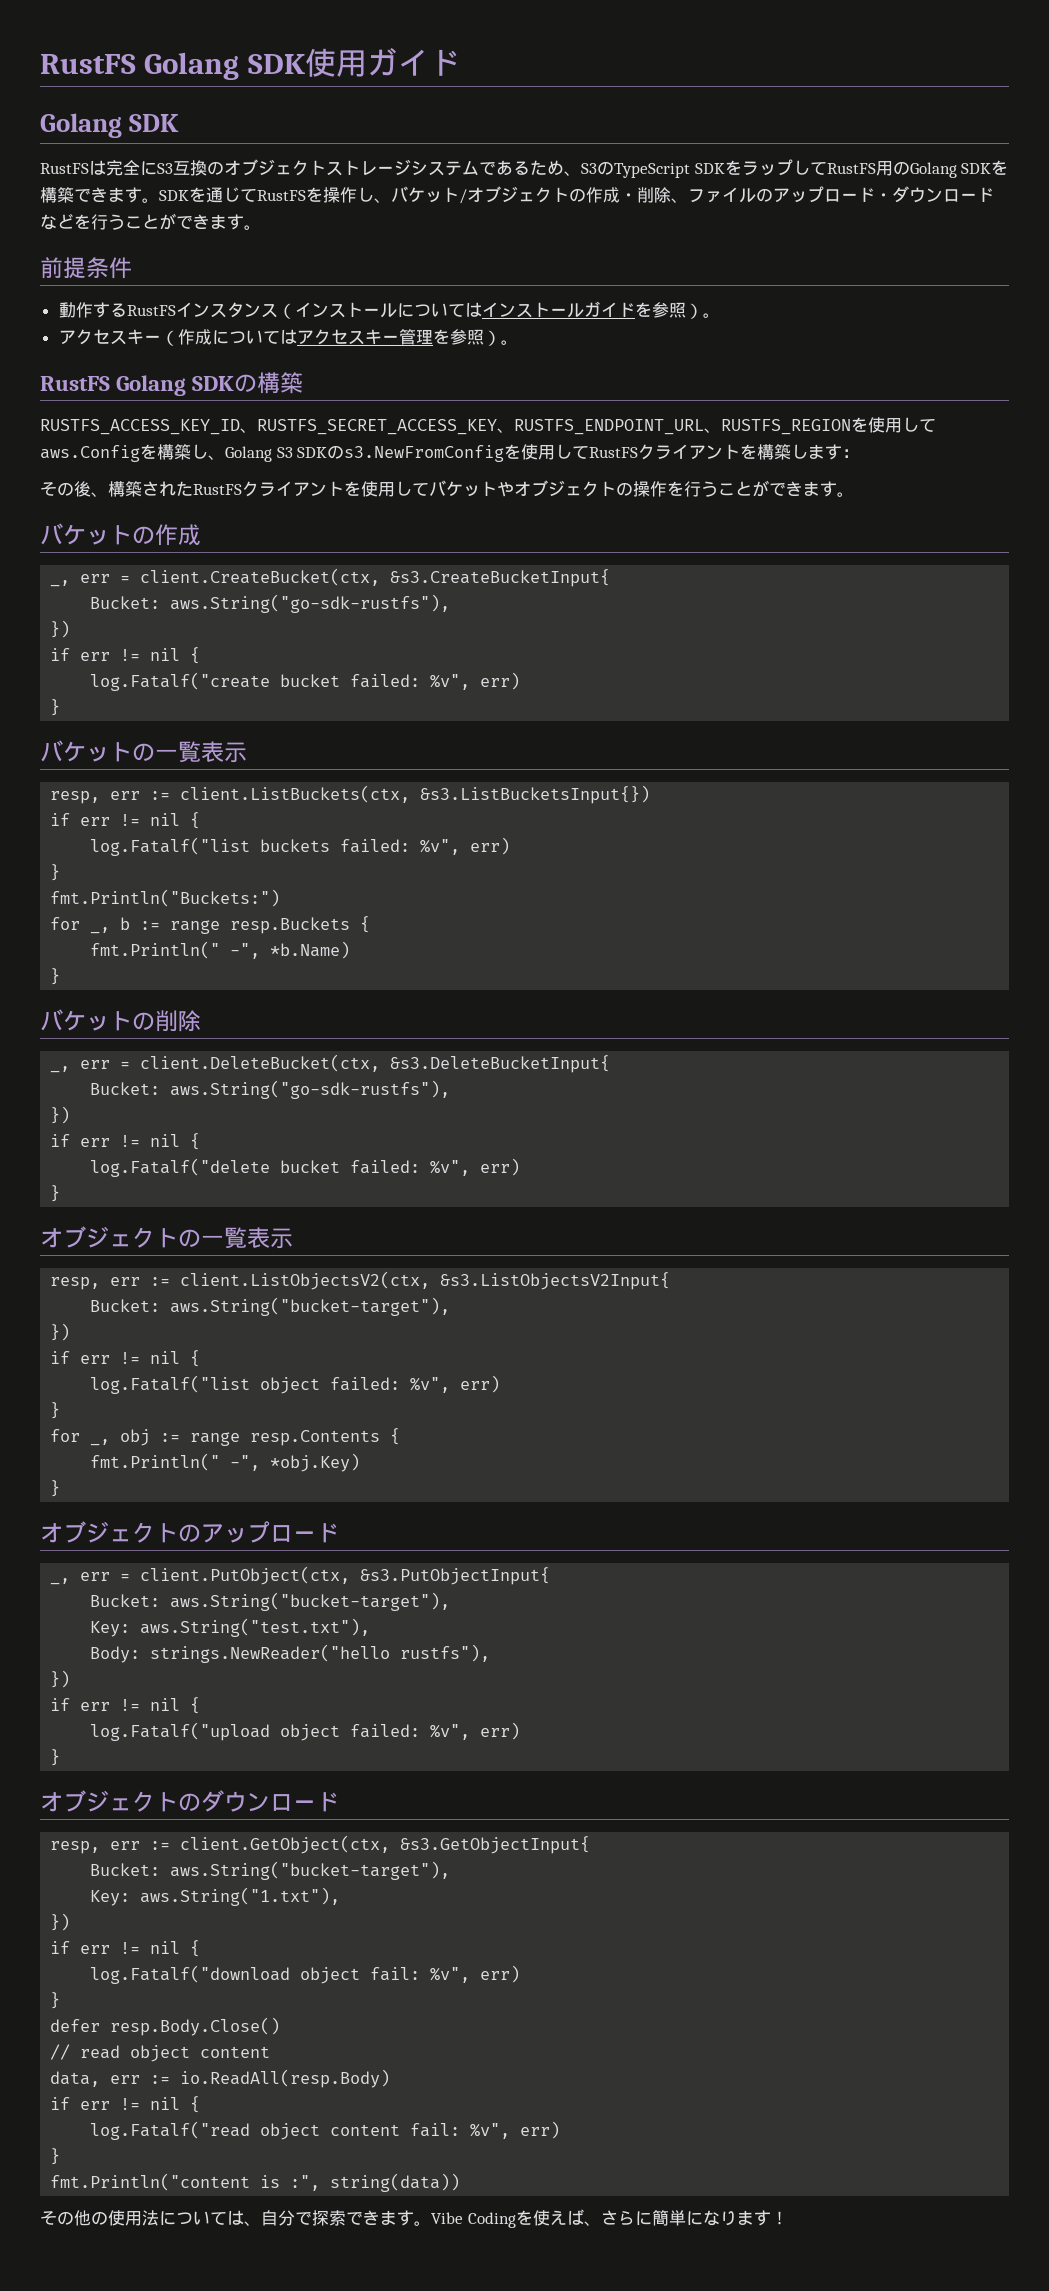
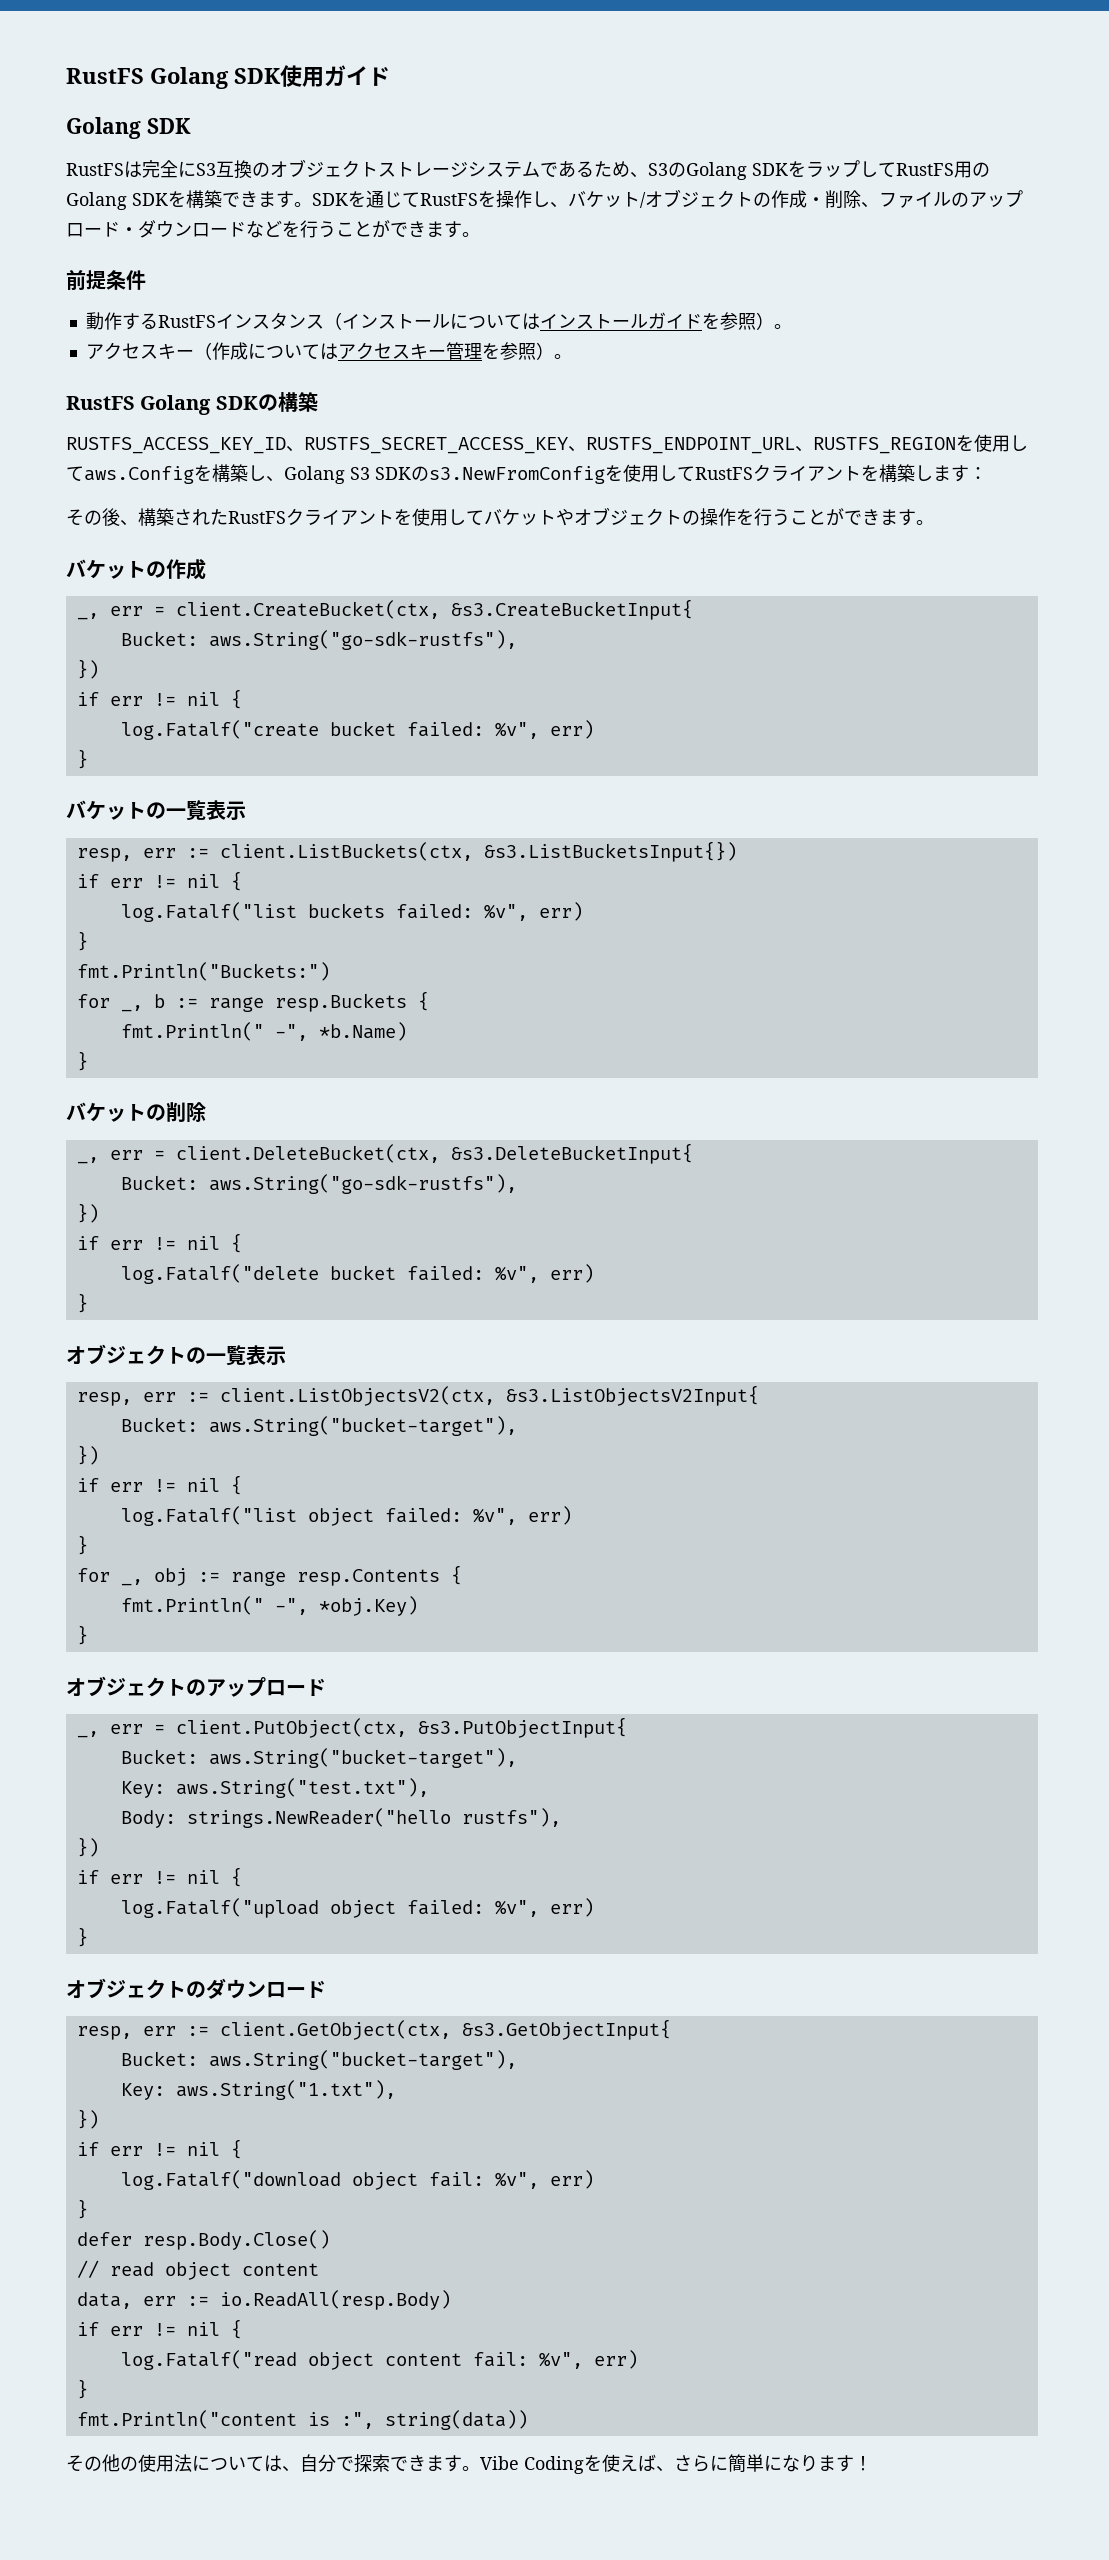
- RustFSは完全にS3互換のオブジェクトストレージシステムであるため、S3のTypeScript SDKをラップしてRustFS用のGolang SDKを構築できます。
+ RustFSは完全にS3互換のオブジェクトストレージシステムであるため、S3のGolang SDKをラップしてRustFS用のGolang SDKを構築できます。

